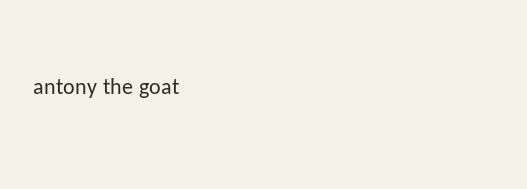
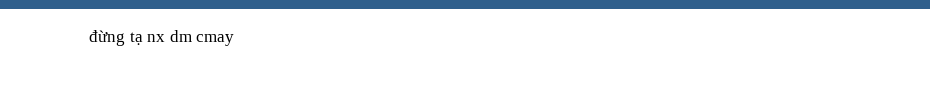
- antony the goat
+ đừng tạ nx dm cmay

